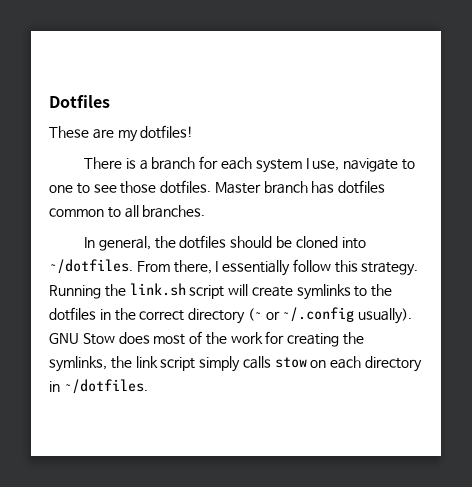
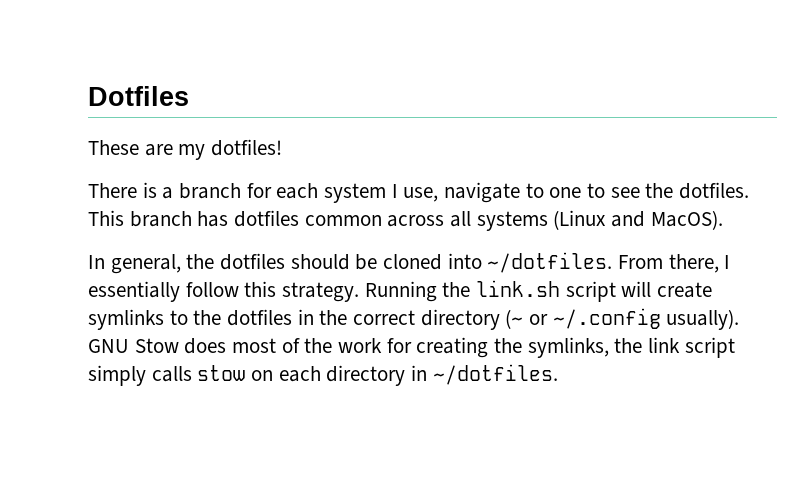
- There is a branch for each system I use, navigate to one to see those dotfiles. Master branch has dotfiles common to all branches.
+ There is a branch for each system I use, navigate to one to see the dotfiles. This branch has dotfiles common across all systems (Linux and MacOS).

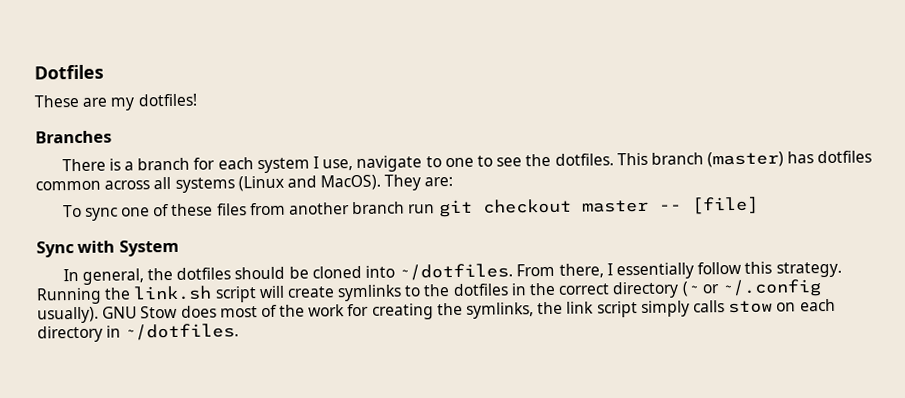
+ Branches
- This branch has dotfiles common across all systems (Linux and MacOS).
+ This branch (master) has dotfiles common across all systems (Linux and MacOS). They are:
+ To sync one of these files from another branch run git checkout master -- [file]
+ Sync with System

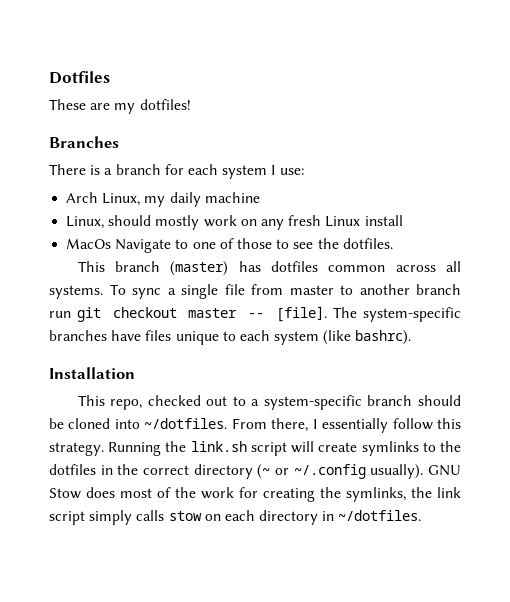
- There is a branch for each system I use, navigate to one to see the dotfiles. This branch (master) has dotfiles common across all systems (Linux and MacOS). They are:
- To sync one of these files from another branch run git checkout master -- [file]
- Sync with System
- In general, the dotfiles should be cloned into ~/dotfiles.
+ There is a branch for each system I use:
+ Arch Linux, my daily machine
+ Linux, should mostly work on any fresh Linux install
+ MacOs Navigate to one of those to see the dotfiles.
+ This branch (master) has dotfiles common across all systems. To sync a single file from master to another branch run git checkout master -- [file]. The system-specific branches have files unique to each system (like bashrc).
+ Installation
+ This repo, checked out to a system-specific branch should be cloned into ~/dotfiles.

